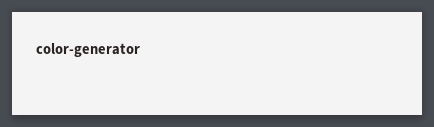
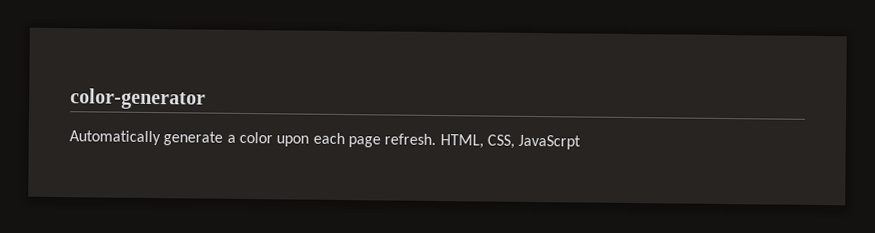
+ Automatically generate a color upon each page refresh. HTML, CSS, JavaScrpt

